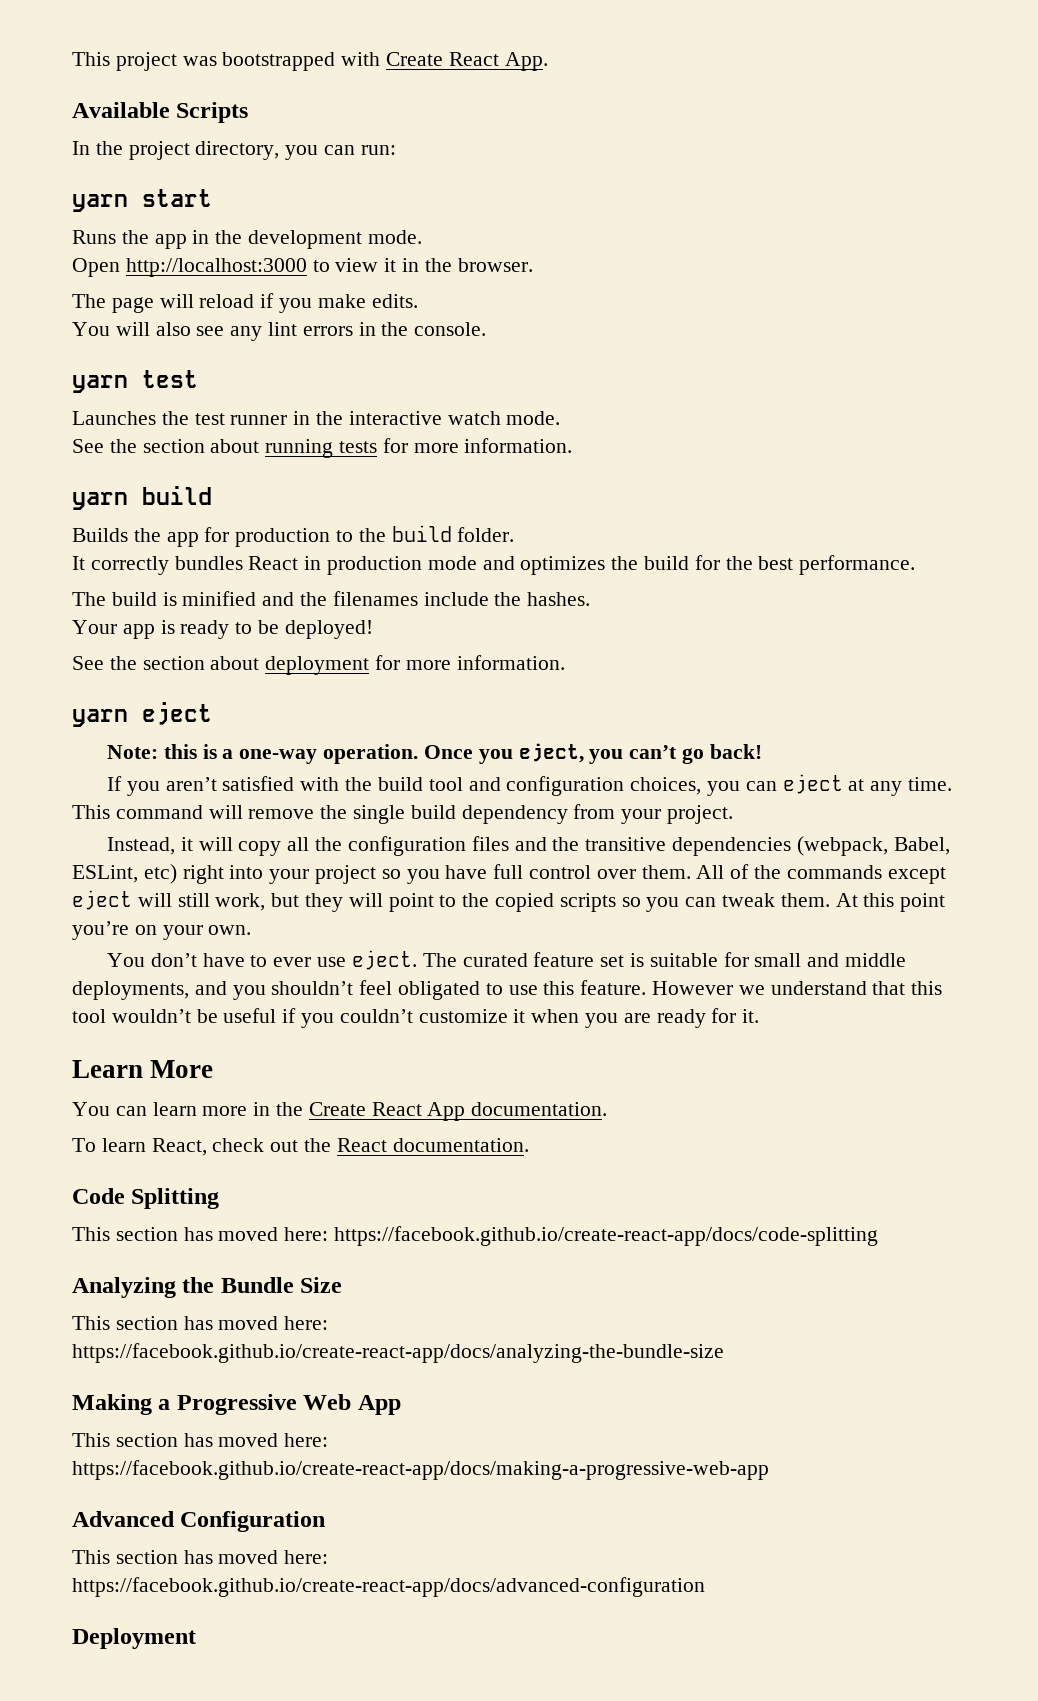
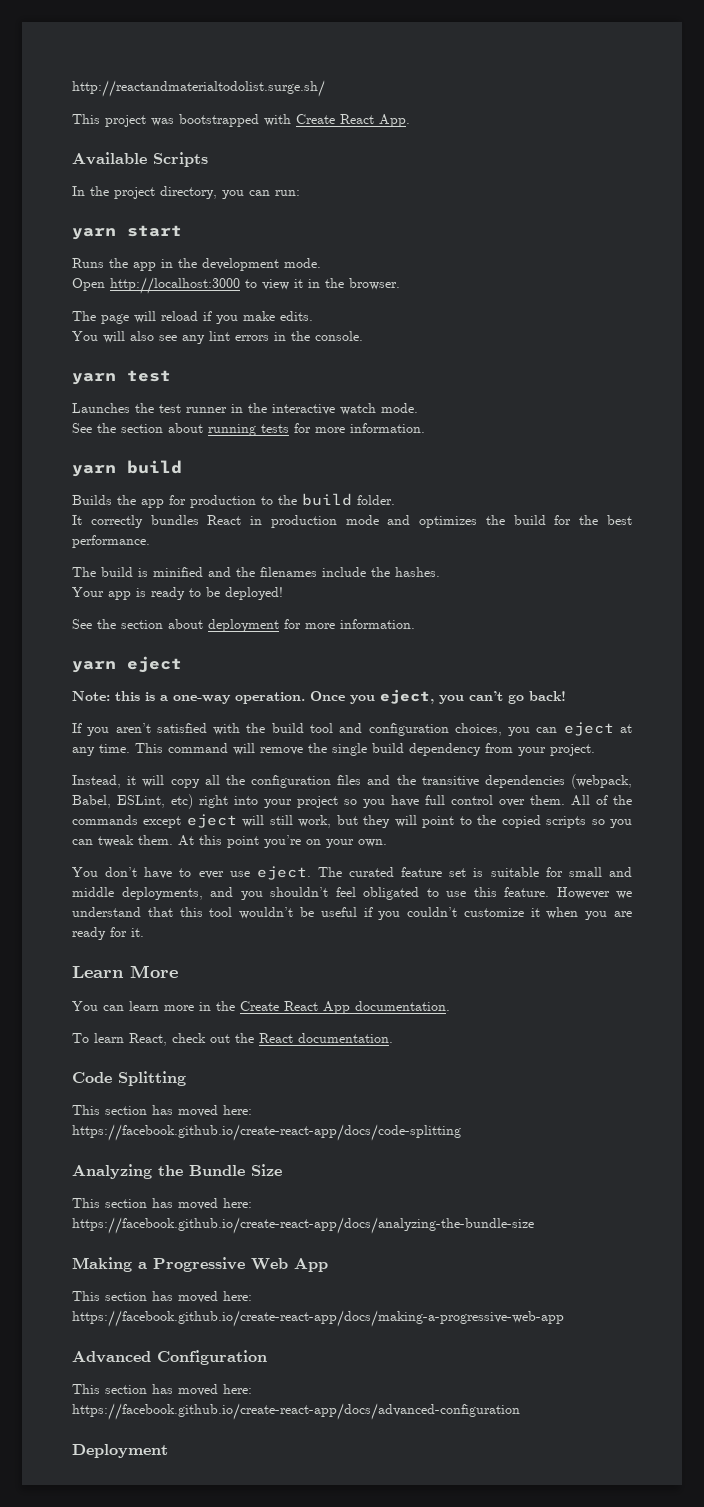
+ http://reactandmaterialtodolist.surge.sh/

